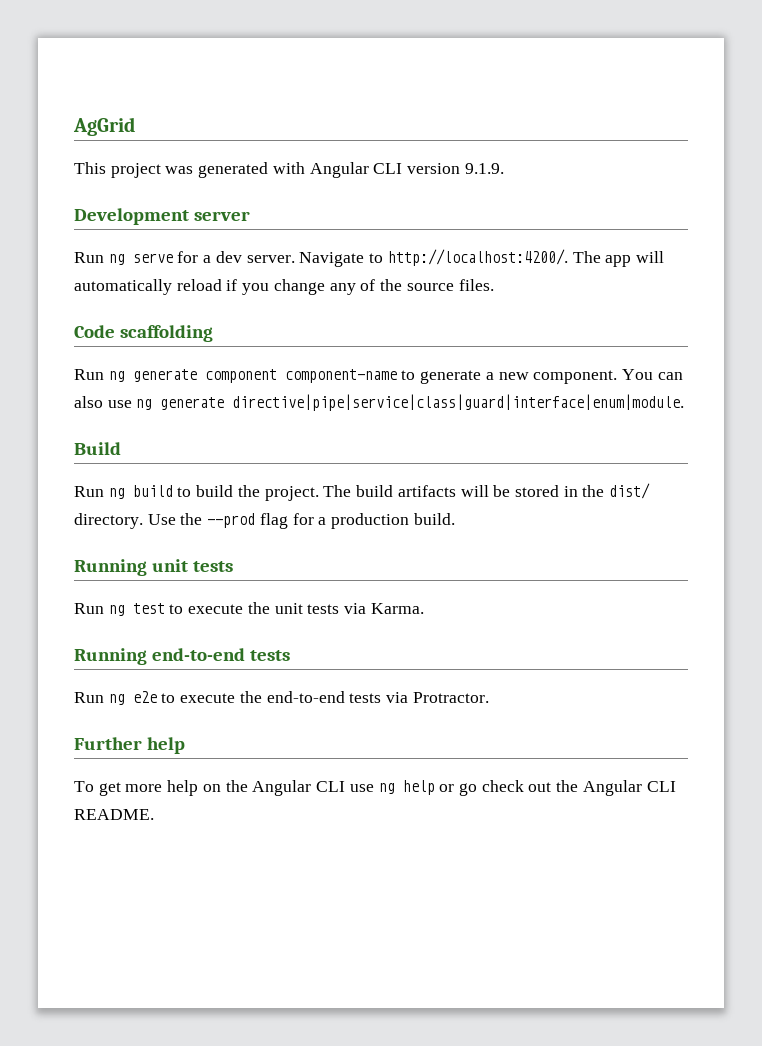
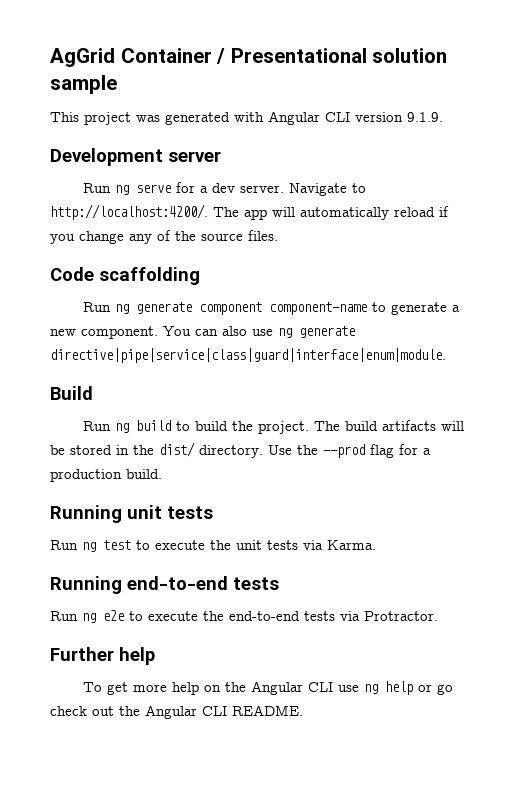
- AgGrid
+ AgGrid Container / Presentational solution sample

